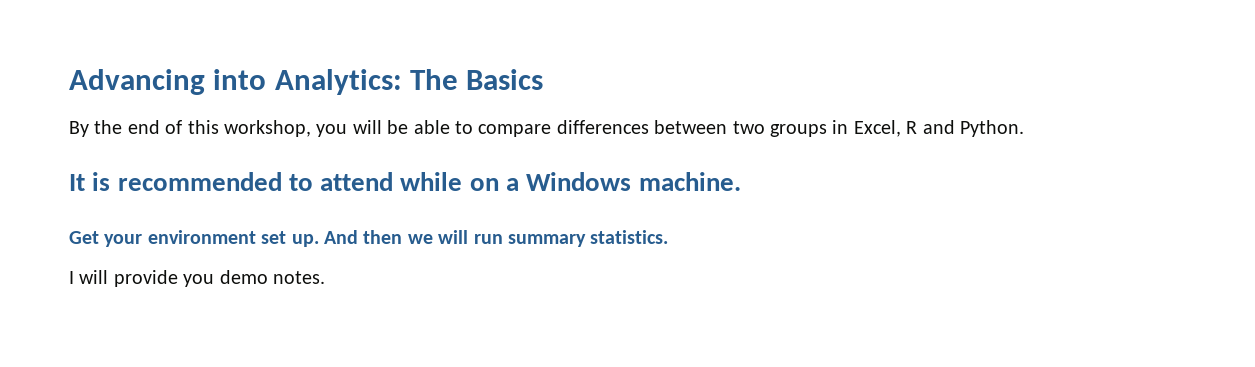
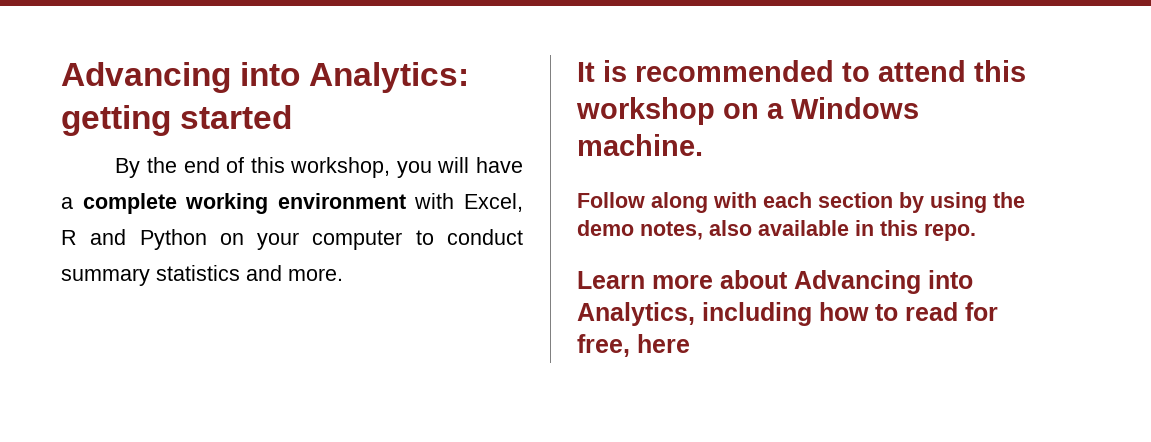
- Advancing into Analytics: The Basics
+ Advancing into Analytics: getting started
- By the end of this workshop, you will be able to compare differences between two groups in Excel, R and Python.
+ By the end of this workshop, you will have a complete working environment with Excel, R and Python on your computer to conduct summary statistics and more.
- It is recommended to attend while on a Windows machine.
+ It is recommended to attend this workshop on a Windows machine.
- Get your environment set up. And then we will run summary statistics.
- I will provide you demo notes.
+ Follow along with each section by using the demo notes, also available in this repo.
+ Learn more about Advancing into Analytics, including how to read for free, here

